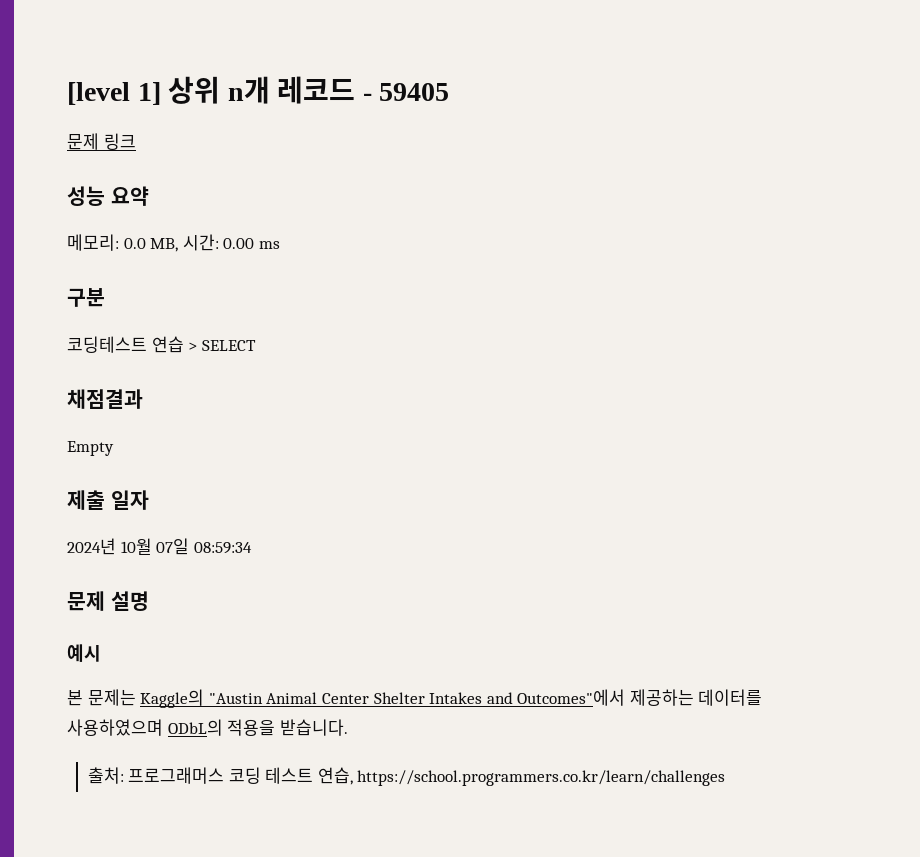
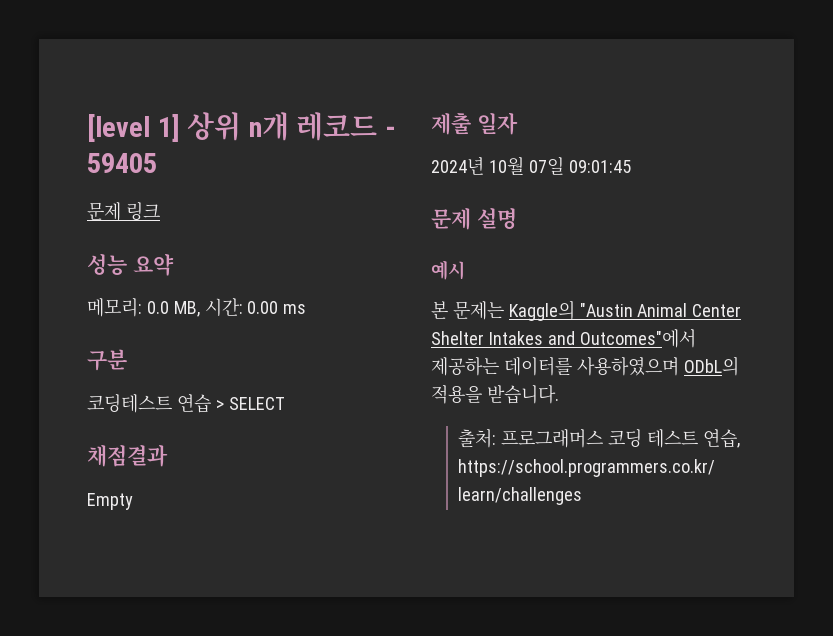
- 2024년 10월 07일 08:59:34
+ 2024년 10월 07일 09:01:45

